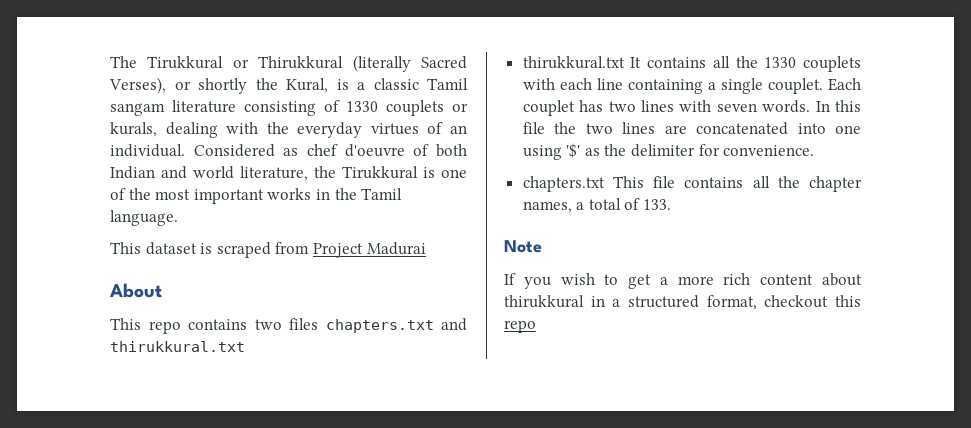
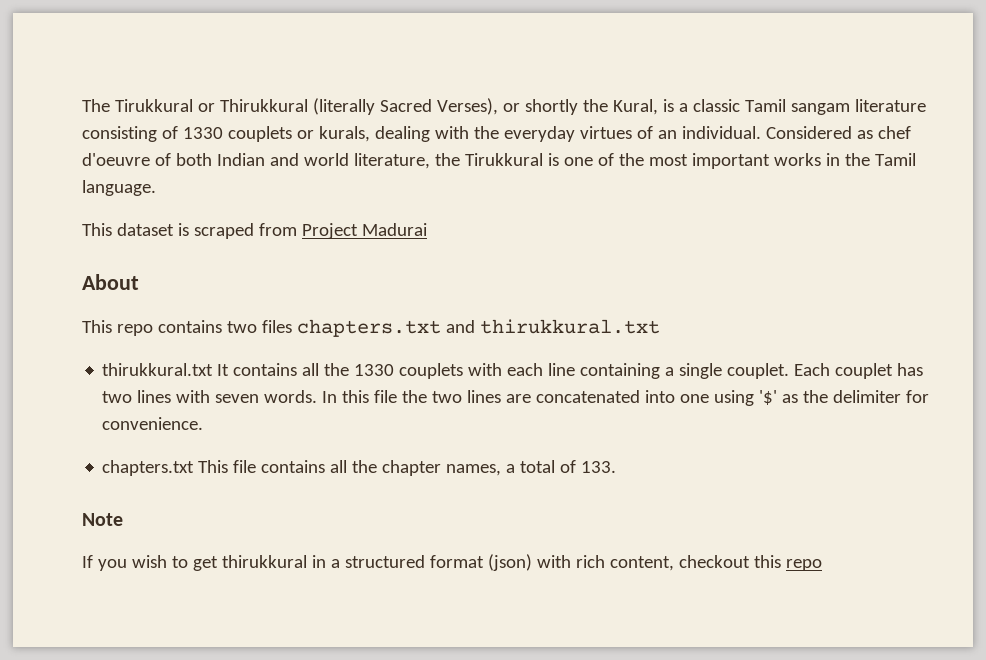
- If you wish to get a more rich content about thirukkural in a structured format, checkout this repo
+ If you wish to get thirukkural in a structured format (json) with rich content, checkout this repo

